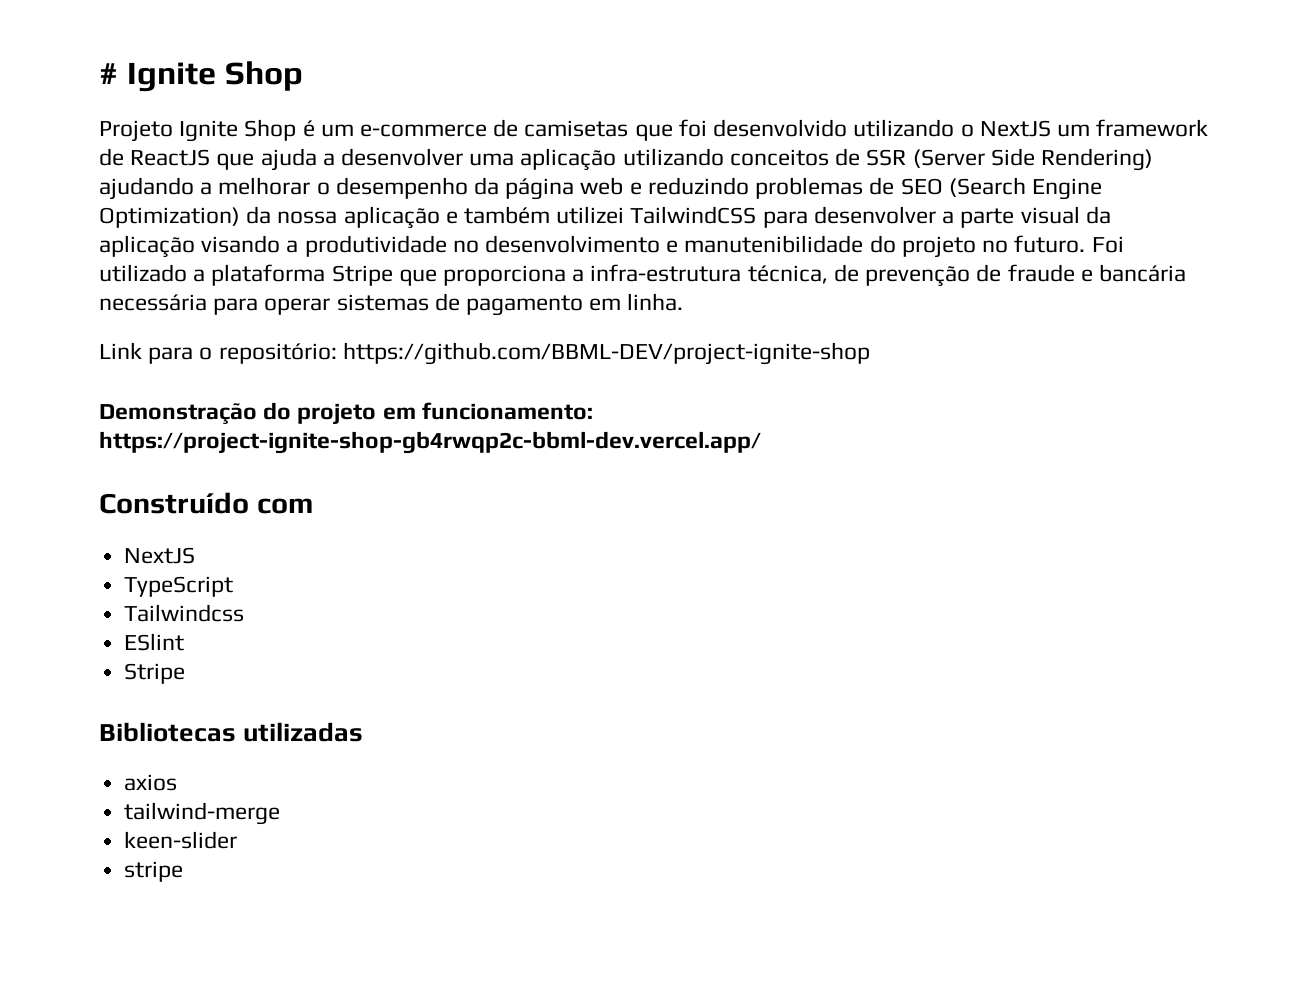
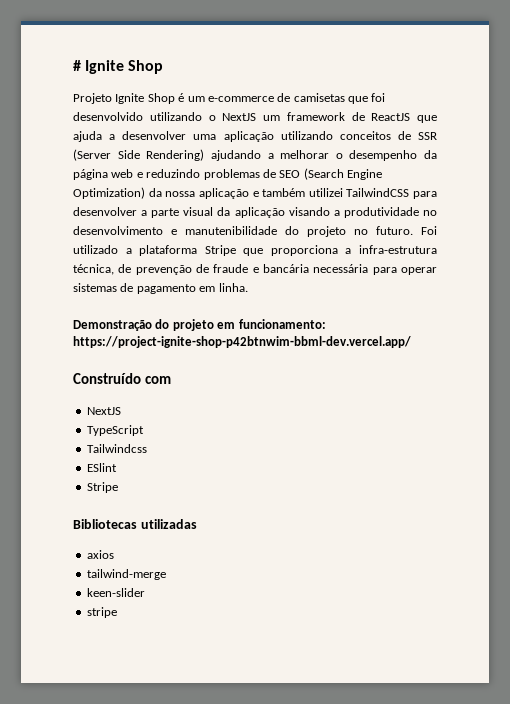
- Link para o repositório: https://github.com/BBML-DEV/project-ignite-shop
- Demonstração do projeto em funcionamento: https://project-ignite-shop-gb4rwqp2c-bbml-dev.vercel.app/
+ Demonstração do projeto em funcionamento: https://project-ignite-shop-p42btnwim-bbml-dev.vercel.app/

